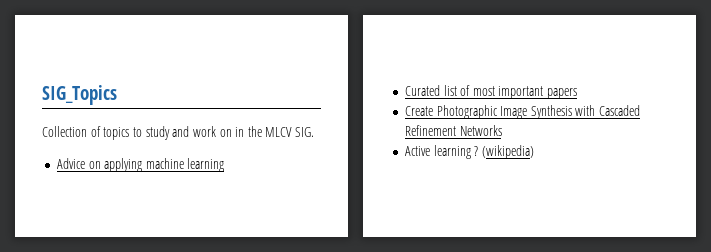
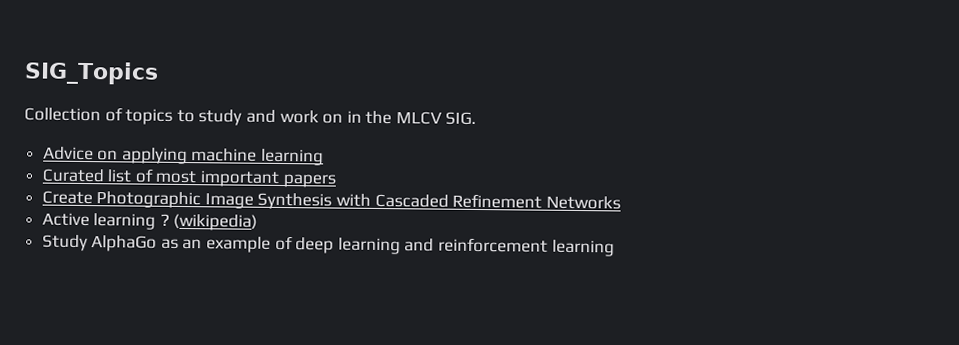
+ Study AlphaGo as an example of deep learning and reinforcement learning

